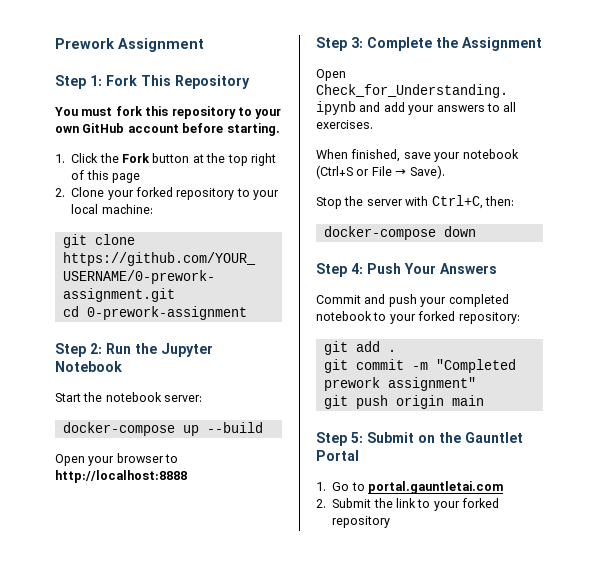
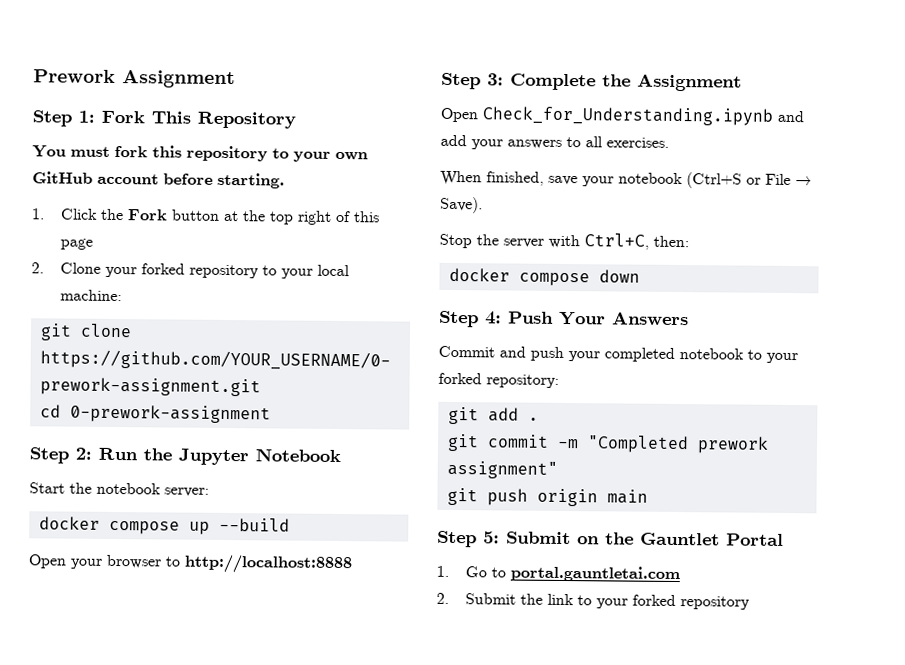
- docker-compose up --build
+ docker compose up --build
- docker-compose down
+ docker compose down

